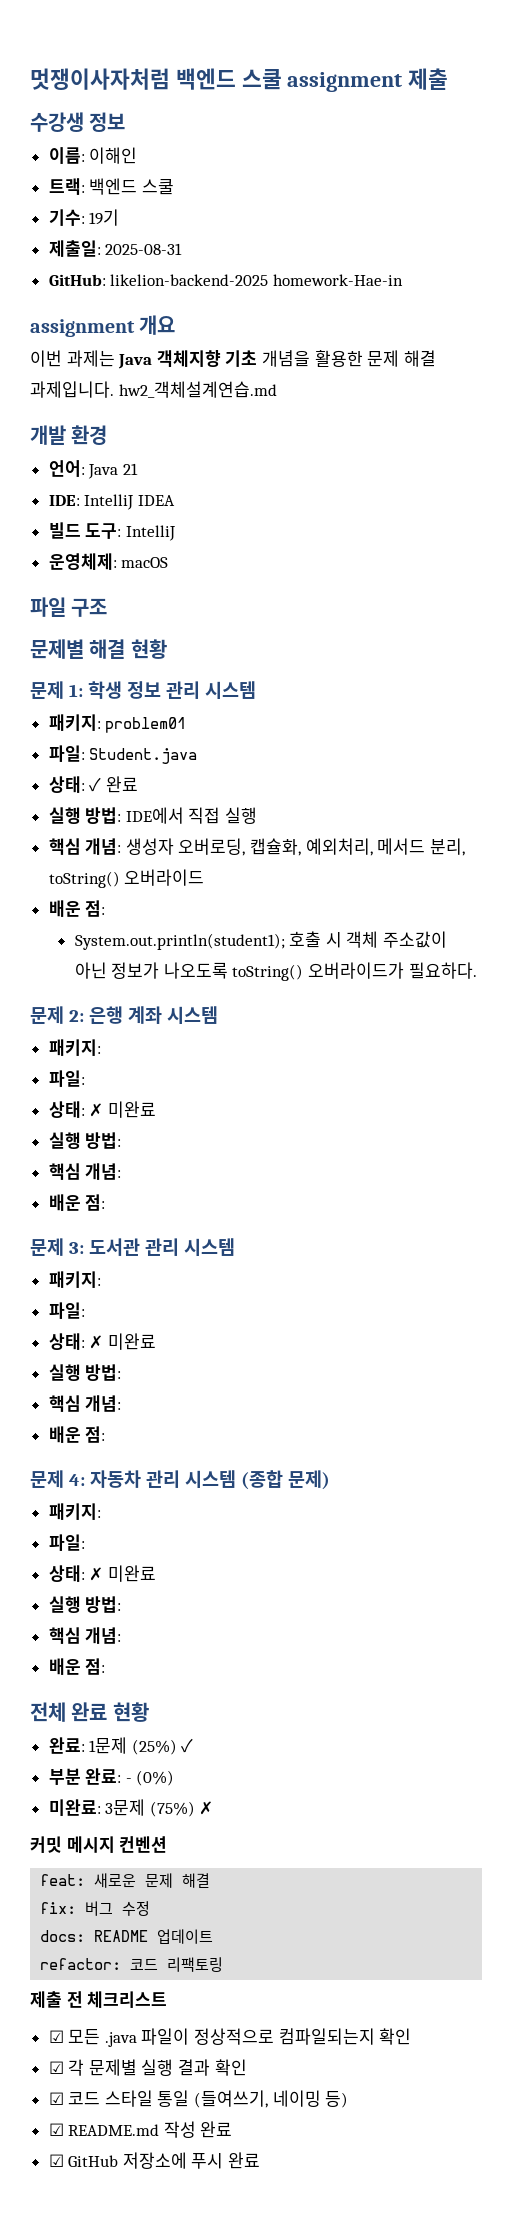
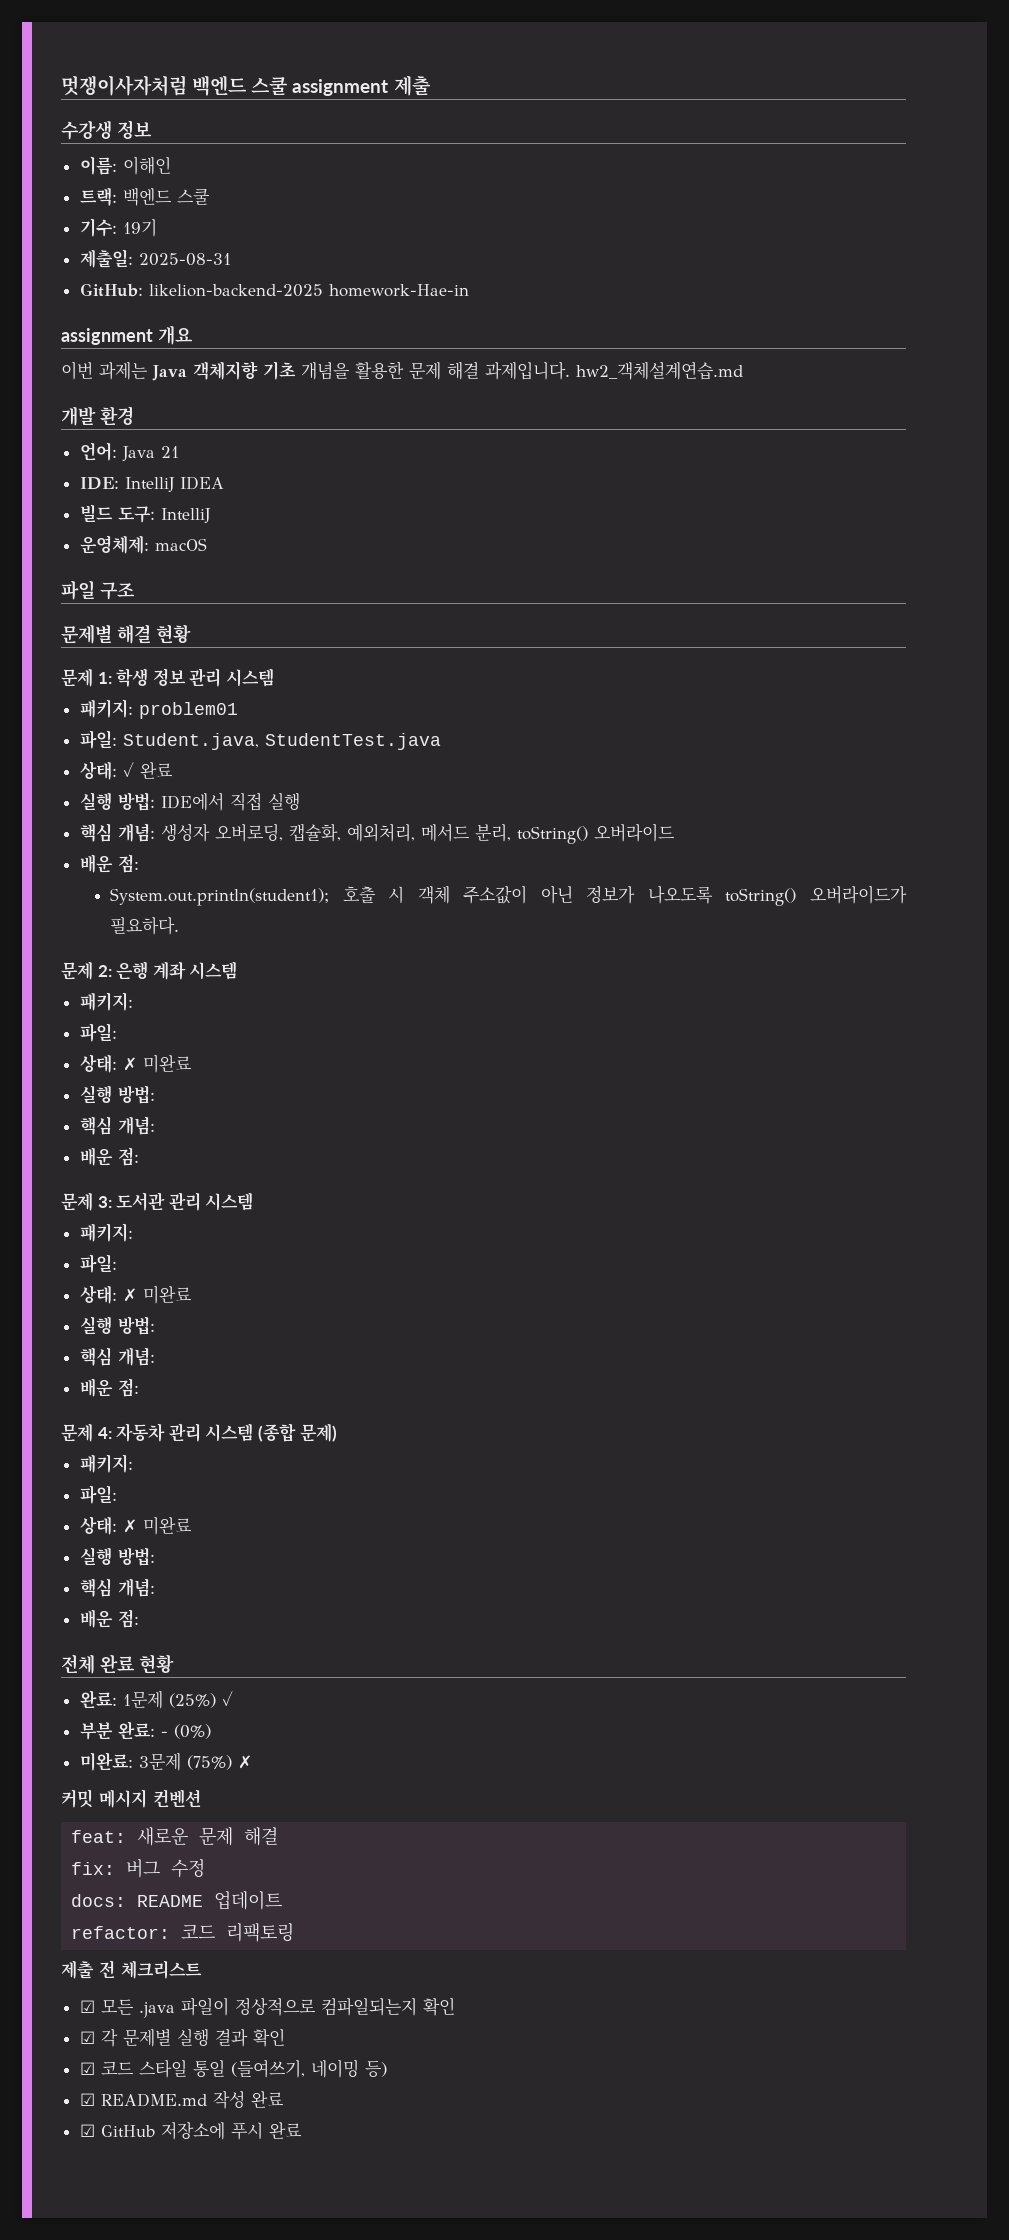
- 파일: Student.java
+ 파일: Student.java, StudentTest.java

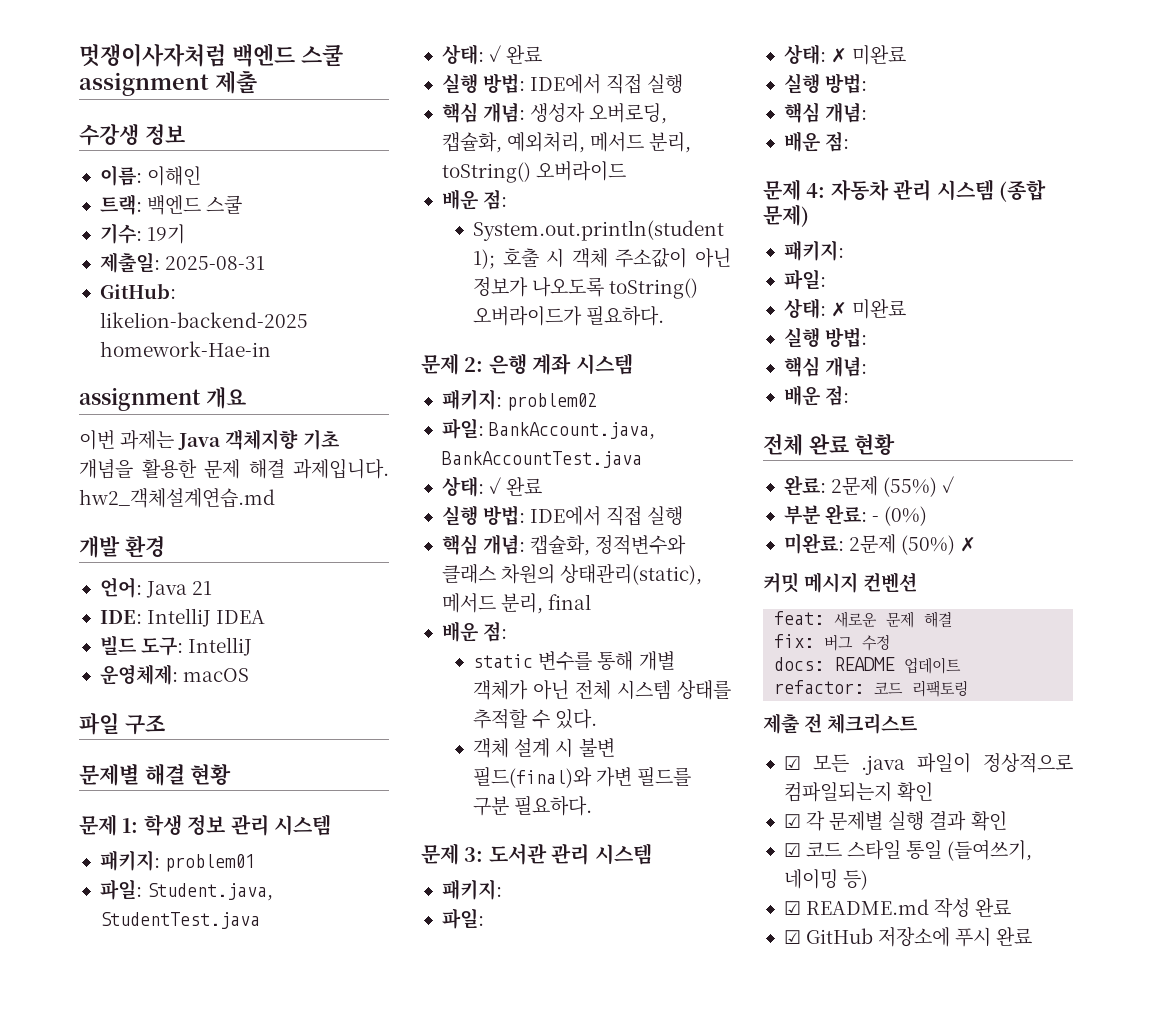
  문제 2: 은행 계좌 시스템
- 패키지:
- 파일:
- 상태: ✗ 미완료
- 실행 방법:
- 핵심 개념:
+ 패키지: problem02
+ 파일: BankAccount.java, BankAccountTest.java
+ 상태: ✓ 완료
+ 실행 방법: IDE에서 직접 실행
+ 핵심 개념: 캡슐화, 정적변수와 클래스 차원의 상태관리(static), 메서드 분리, final
  배운 점:
+ static 변수를 통해 개별 객체가 아닌 전체 시스템 상태를 추적할 수 있다.
+ 객체 설계 시 불변 필드(final)와 가변 필드를 구분 필요하다.
- 완료: 1문제 (25%) ✓
+ 완료: 2문제 (55%) ✓
- 미완료: 3문제 (75%) ✗
+ 미완료: 2문제 (50%) ✗

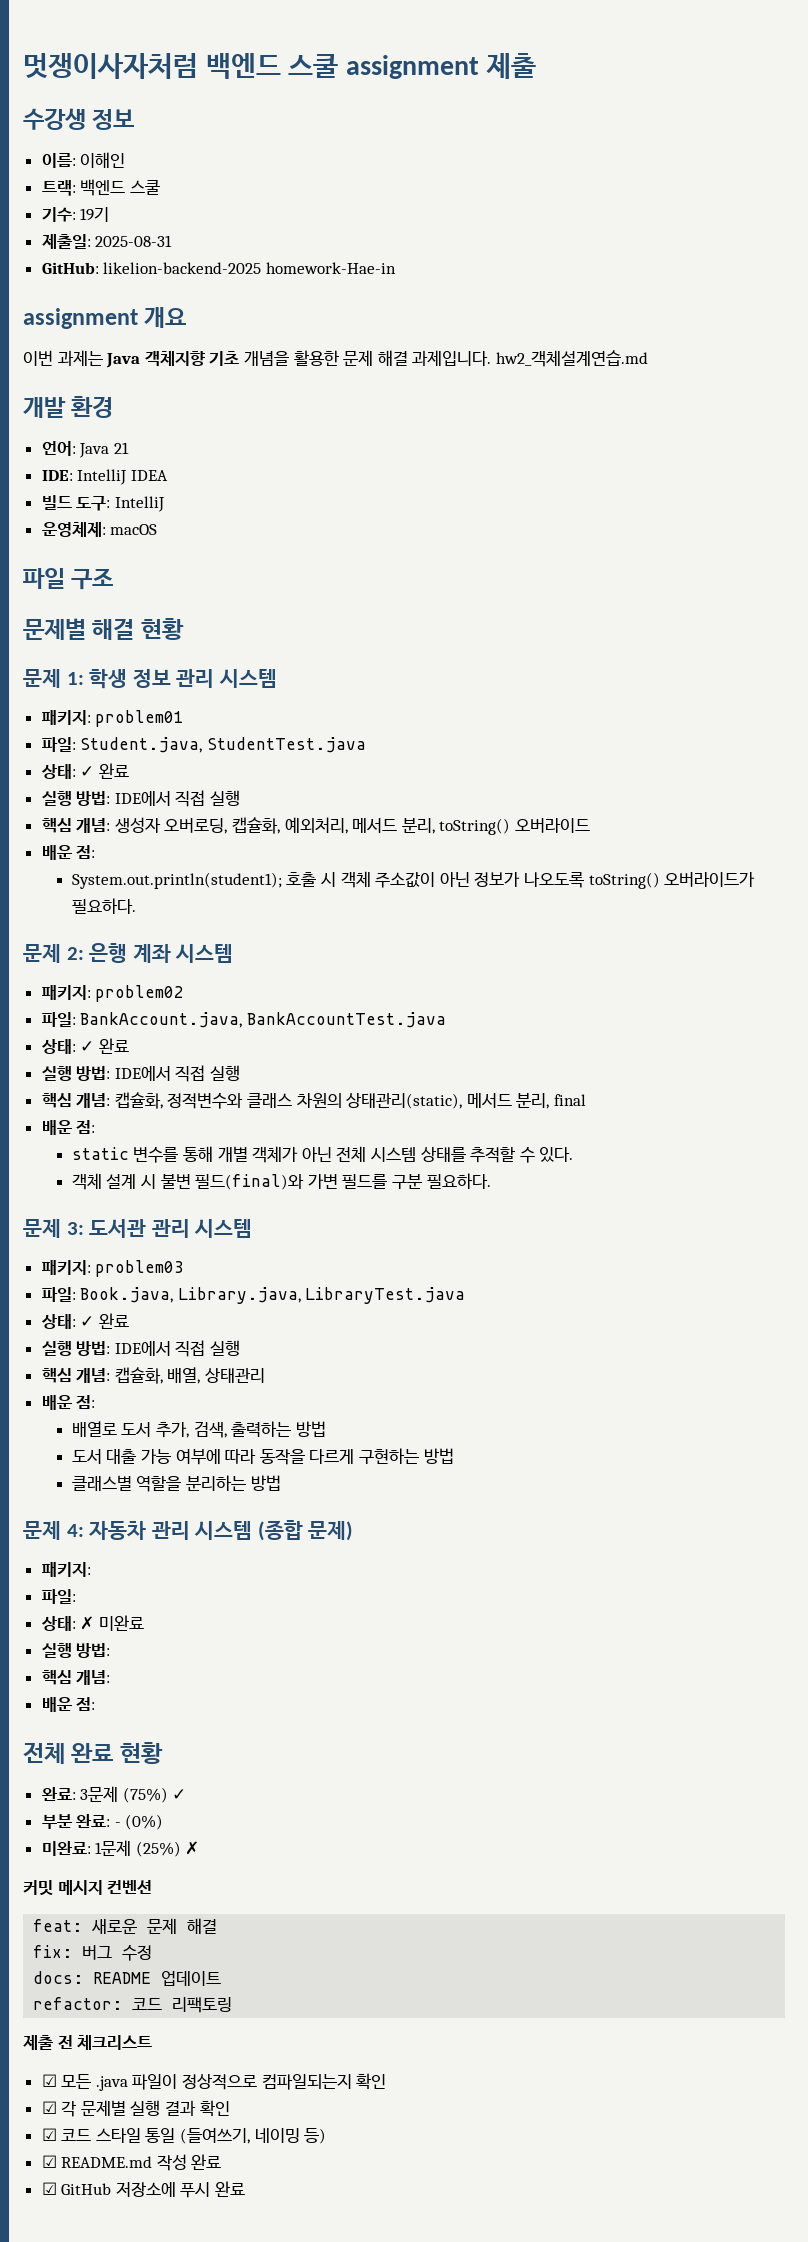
  문제 3: 도서관 관리 시스템
- 패키지:
- 파일:
- 상태: ✗ 미완료
- 실행 방법:
- 핵심 개념:
+ 패키지: problem03
+ 파일: Book.java, Library.java, LibraryTest.java
+ 상태: ✓ 완료
+ 실행 방법: IDE에서 직접 실행
+ 핵심 개념: 캡슐화, 배열, 상태관리
  배운 점:
+ 배열로 도서 추가, 검색, 출력하는 방법
+ 도서 대출 가능 여부에 따라 동작을 다르게 구현하는 방법
+ 클래스별 역할을 분리하는 방법
- 완료: 2문제 (55%) ✓
+ 완료: 3문제 (75%) ✓
- 미완료: 2문제 (50%) ✗
+ 미완료: 1문제 (25%) ✗

